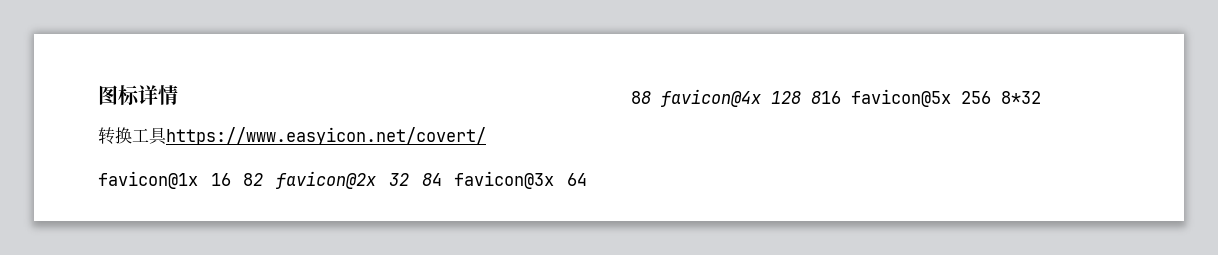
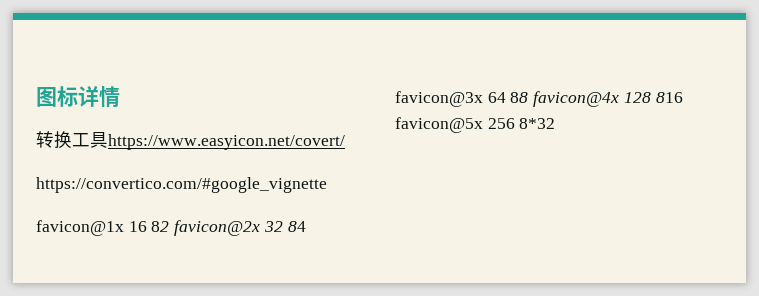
+ https://convertico.com/#google_vignette

